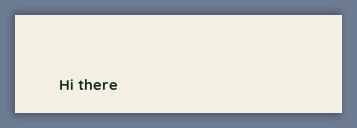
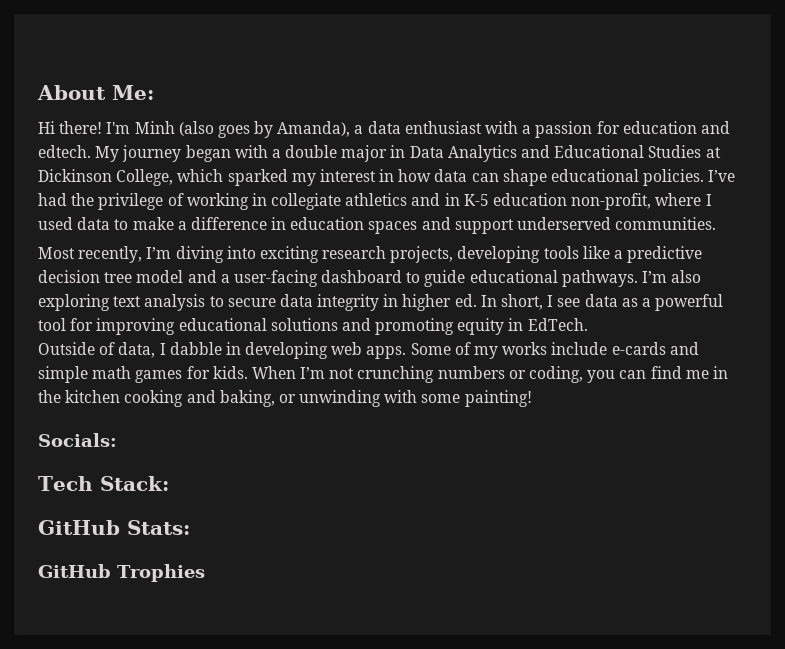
- Hi there
+ About Me:
+ Hi there! I'm Minh (also goes by Amanda), a data enthusiast with a passion for education and edtech. My journey began with a double major in Data Analytics and Educational Studies at Dickinson College, which sparked my interest in how data can shape educational policies. I’ve had the privilege of working in collegiate athletics and in K-5 education non-profit, where I used data to make a difference in education spaces and support underserved communities.
+ Most recently, I’m diving into exciting research projects, developing tools like a predictive decision tree model and a user-facing dashboard to guide educational pathways. I’m also exploring text analysis to secure data integrity in higher ed. In short, I see data as a powerful tool for improving educational solutions and promoting equity in EdTech.
+ Outside of data, I dabble in developing web apps. Some of my works include e-cards and simple math games for kids. When I’m not crunching numbers or coding, you can find me in the kitchen cooking and baking, or unwinding with some painting!
+ Socials:
+ Tech Stack:
+ GitHub Stats:
+ GitHub Trophies

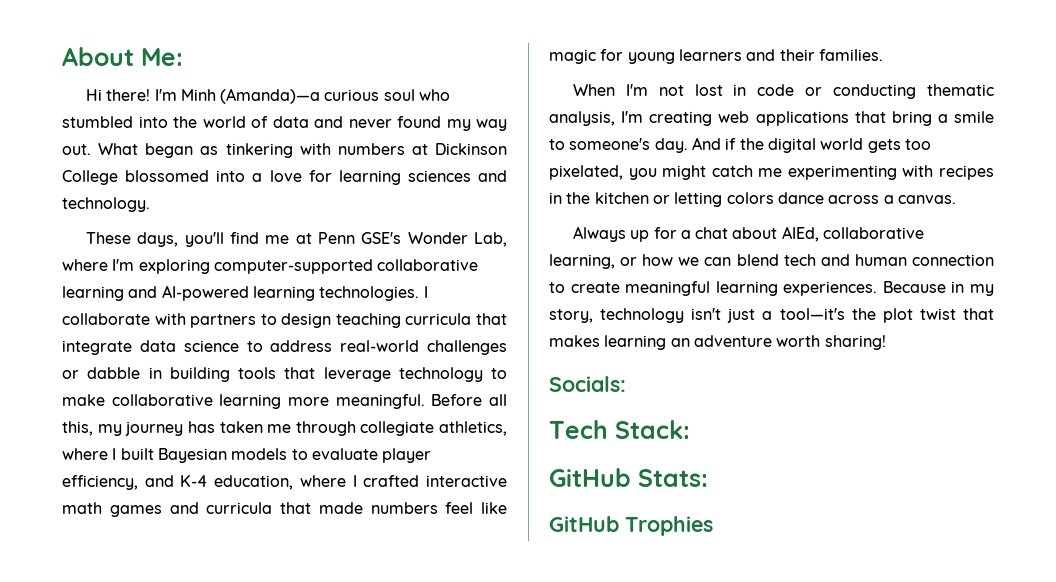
- I'm Minh (also goes by Amanda), a data enthusiast with a passion for education and edtech. My journey began with a double major in Data Analytics and Educational Studies at Dickinson College, which sparked my interest in how data can shape educational policies. I’ve had the privilege of working in collegiate athletics and in K-5 education non-profit, where I used data to make a difference in education spaces and support underserved communities.
- Most recently, I’m diving into exciting research projects, developing tools like a predictive decision tree model and a user-facing dashboard to guide educational pathways. I’m also exploring text analysis to secure data integrity in higher ed. In short, I see data as a powerful tool for improving educational solutions and promoting equity in EdTech.
- Outside of data, I dabble in developing web apps. Some of my works include e-cards and simple math games for kids. When I’m not crunching numbers or coding, you can find me in the kitchen cooking and baking, or unwinding with some painting!
+ I'm Minh (Amanda)—a curious soul who stumbled into the world of data and never found my way out. What began as tinkering with numbers at Dickinson College blossomed into a love for learning sciences and technology.
+ These days, you'll find me at Penn GSE's Wonder Lab, where I'm exploring computer-supported collaborative learning and AI-powered learning technologies. I collaborate with partners to design teaching curricula that integrate data science to address real-world challenges or dabble in building tools that leverage technology to make collaborative learning more meaningful. Before all this, my journey has taken me through collegiate athletics, where I built Bayesian models to evaluate player efficiency, and K-4 education, where I crafted interactive math games and curricula that made numbers feel like magic for young learners and their families.
+ When I'm not lost in code or conducting thematic analysis, I'm creating web applications that bring a smile to someone's day. And if the digital world gets too pixelated, you might catch me experimenting with recipes in the kitchen or letting colors dance across a canvas.
+ Always up for a chat about AIEd, collaborative learning, or how we can blend tech and human connection to create meaningful learning experiences. Because in my story, technology isn't just a tool—it's the plot twist that makes learning an adventure worth sharing!

